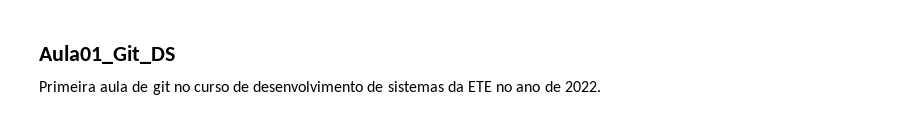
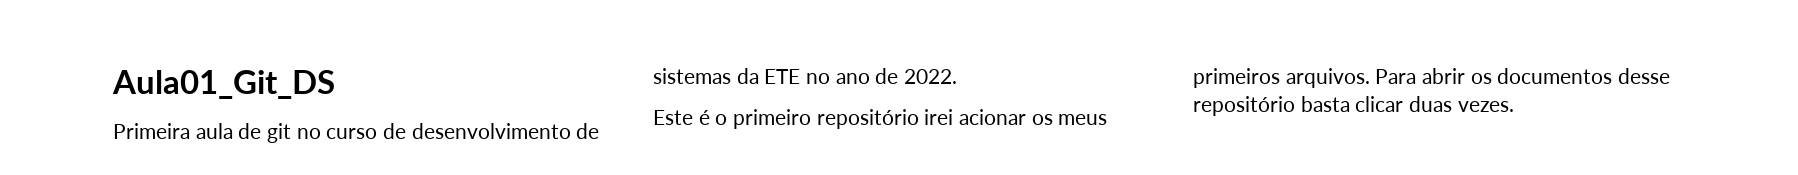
+ Este é o primeiro repositório irei acionar os meus primeiros arquivos. Para abrir os documentos desse repositório basta clicar duas vezes.

